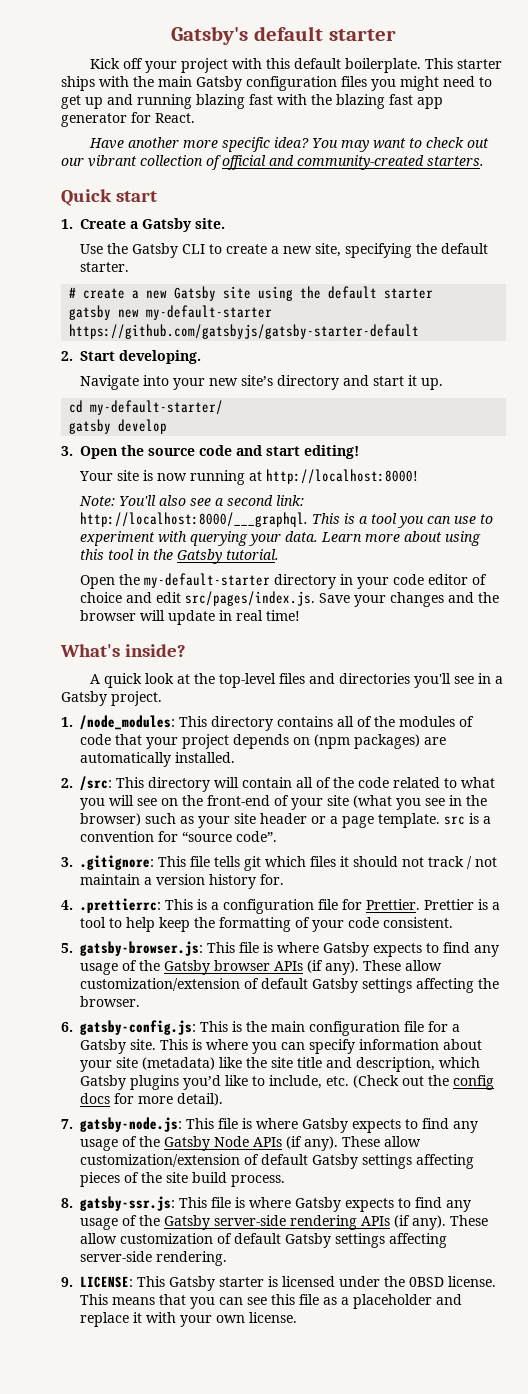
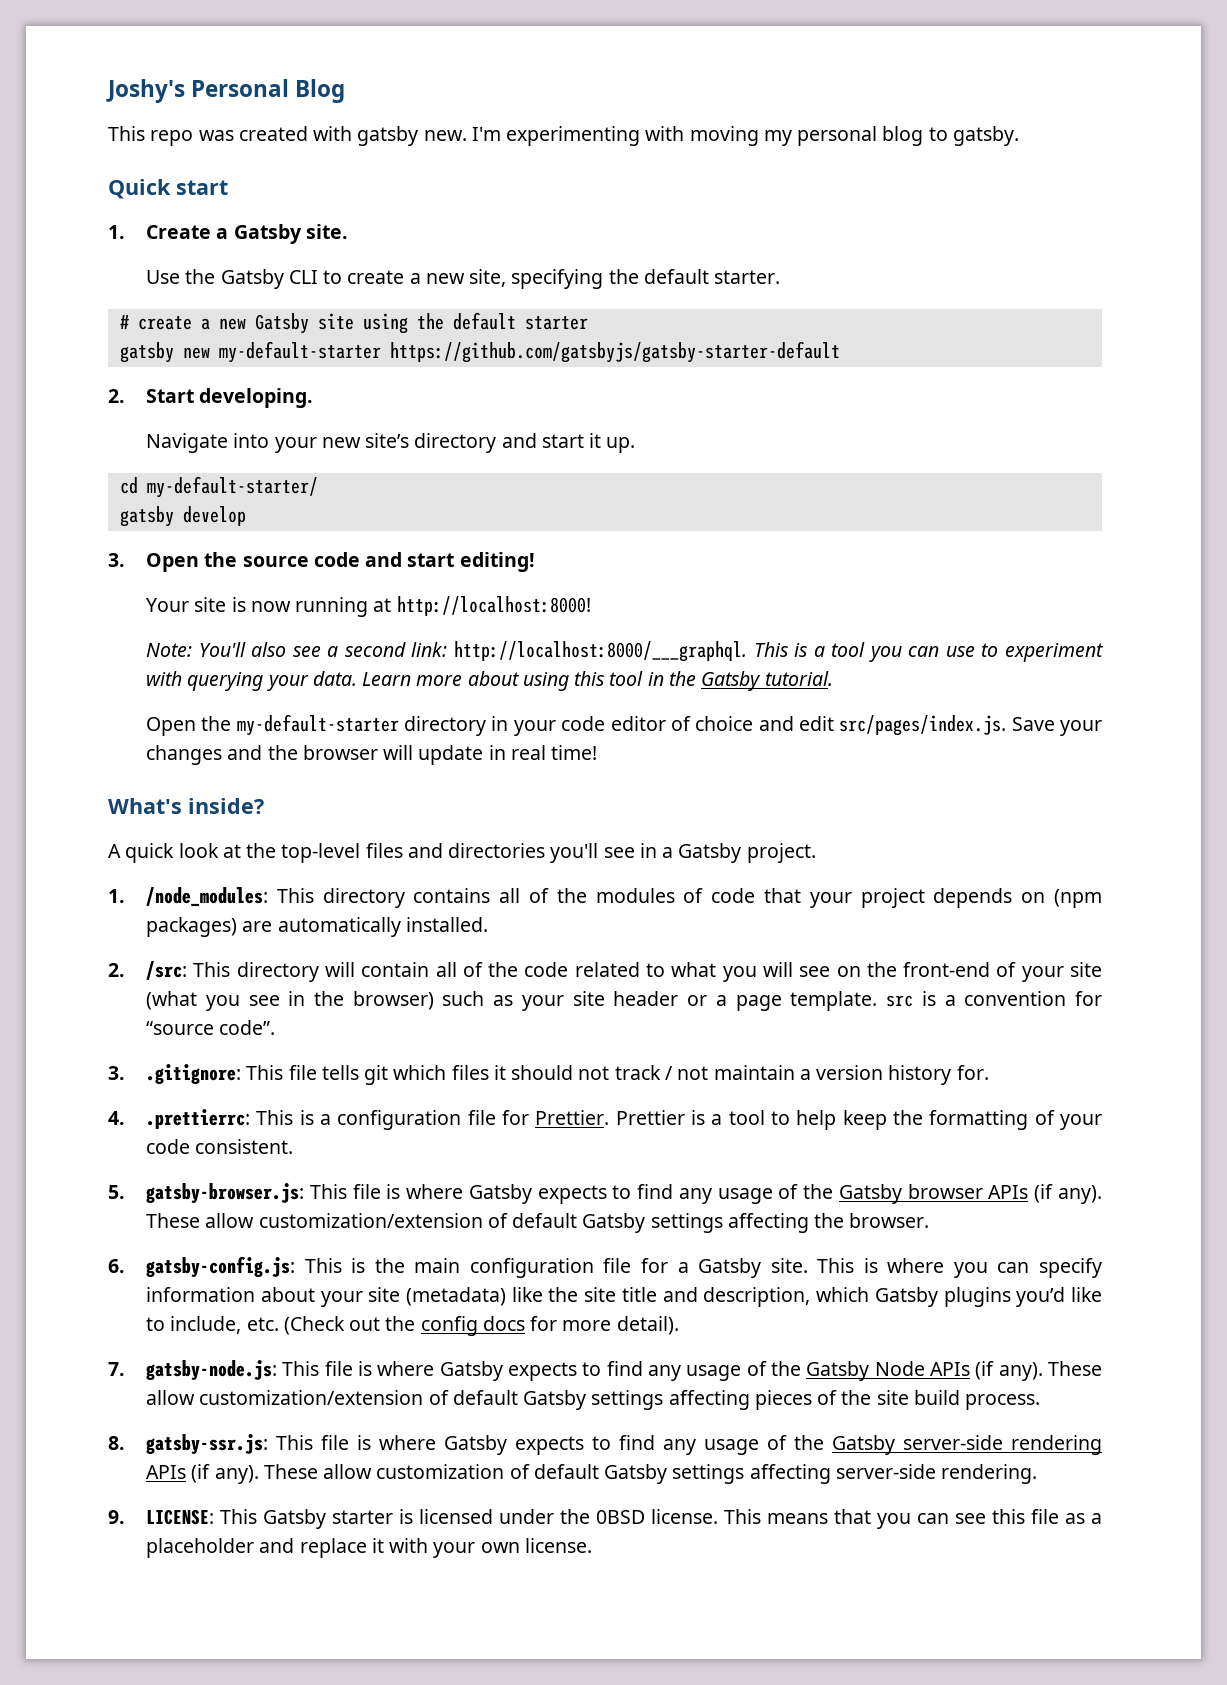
- Gatsby's default starter
- Kick off your project with this default boilerplate. This starter ships with the main Gatsby configuration files you might need to get up and running blazing fast with the blazing fast app generator for React.
- Have another more specific idea? You may want to check out our vibrant collection of official and community-created starters.
+ Joshy's Personal Blog
+ This repo was created with gatsby new. I'm experimenting with moving my personal blog to gatsby.

